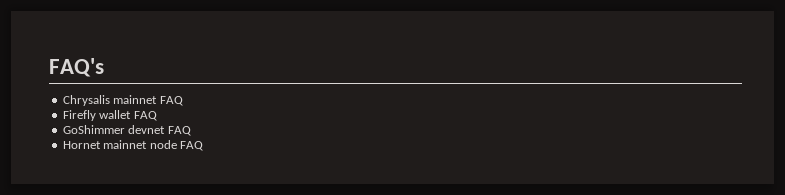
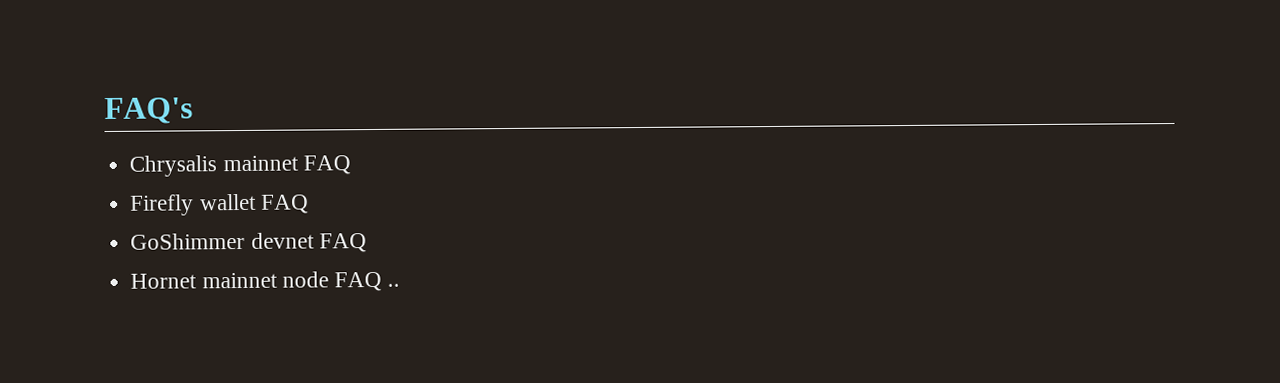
- Hornet mainnet node FAQ
+ Hornet mainnet node FAQ ..

